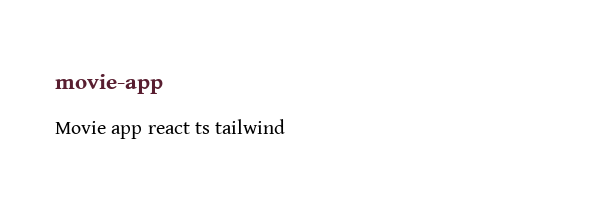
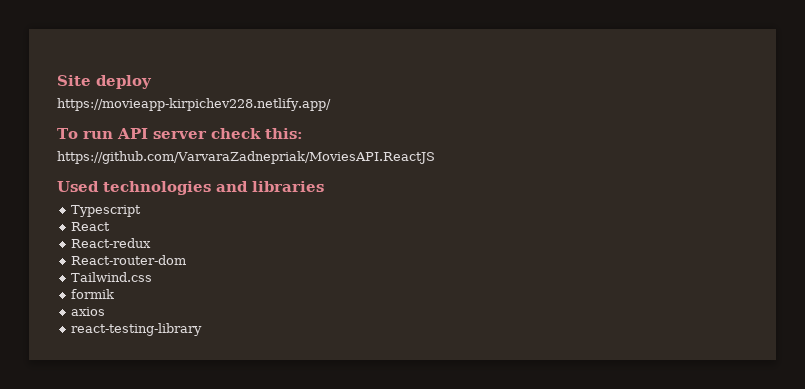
- movie-app
- Movie app react ts tailwind
+ Site deploy
+ https://movieapp-kirpichev228.netlify.app/
+ To run API server check this:
+ https://github.com/VarvaraZadnepriak/MoviesAPI.ReactJS
+ Used technologies and libraries
+ Typescript
+ React
+ React-redux
+ React-router-dom
+ Tailwind.css
+ formik
+ axios
+ react-testing-library

